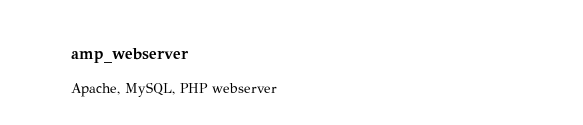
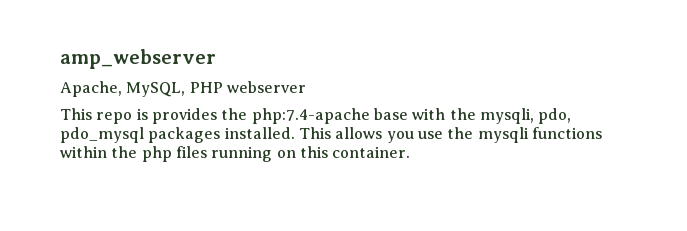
+ This repo is provides the php:7.4-apache base with the mysqli, pdo, pdo_mysql packages installed. This allows you use the mysqli functions within the php files running on this container.

